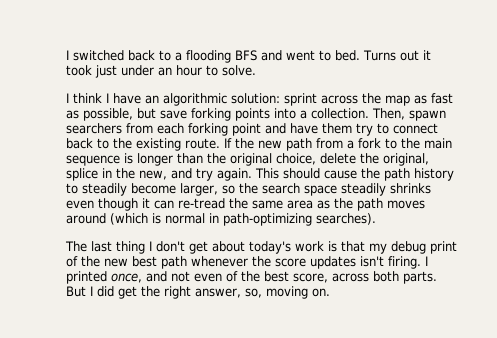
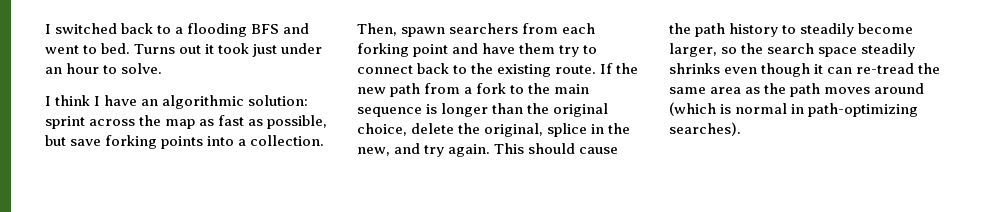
- The last thing I don't get about today's work is that my debug print of the new best path whenever the score updates isn't firing. I printed once, and not even of the best score, across both parts. But I did get the right answer, so, moving on.

